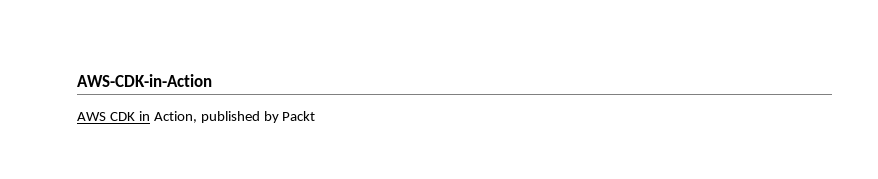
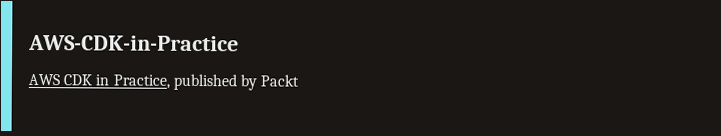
- AWS-CDK-in-Action
+ AWS-CDK-in-Practice
- AWS CDK in Action, published by Packt
+ AWS CDK in Practice, published by Packt

